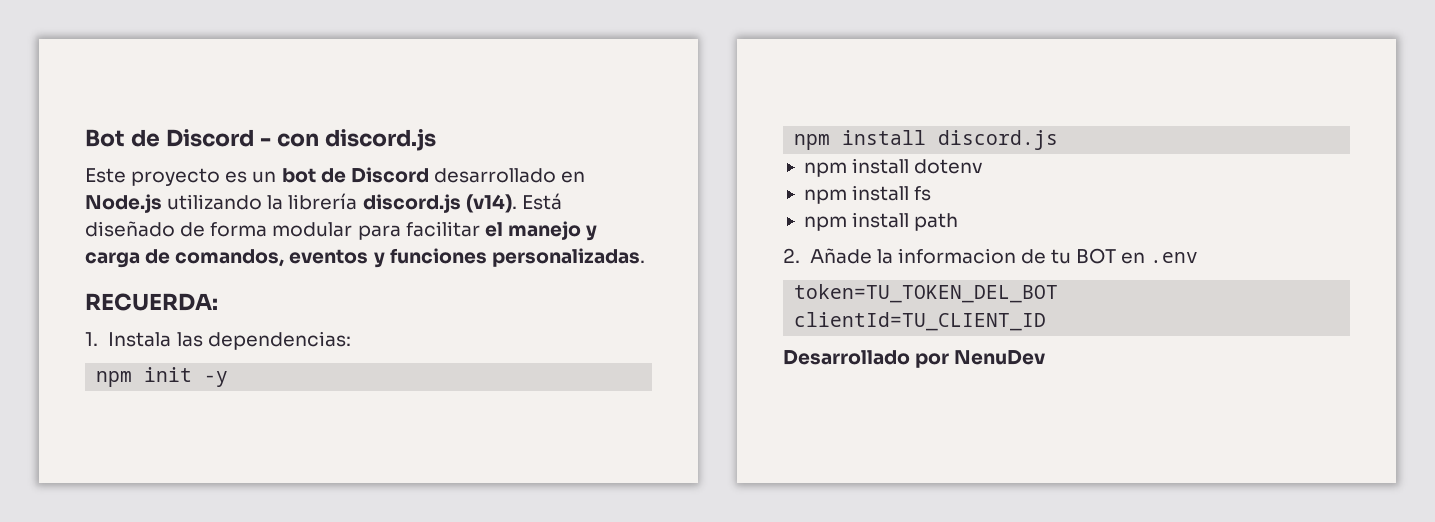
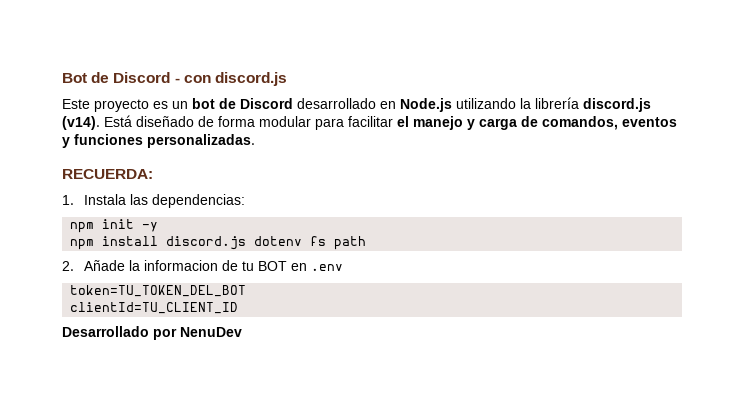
- npm install discord.js
- npm install dotenv
- npm install fs
- npm install path
+ npm install discord.js dotenv fs path

